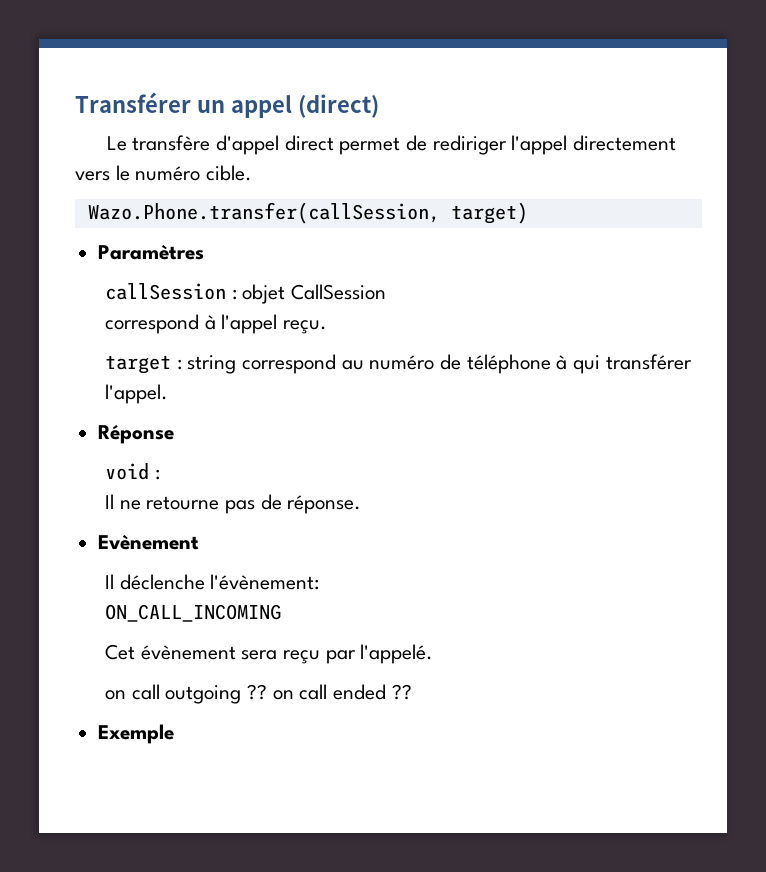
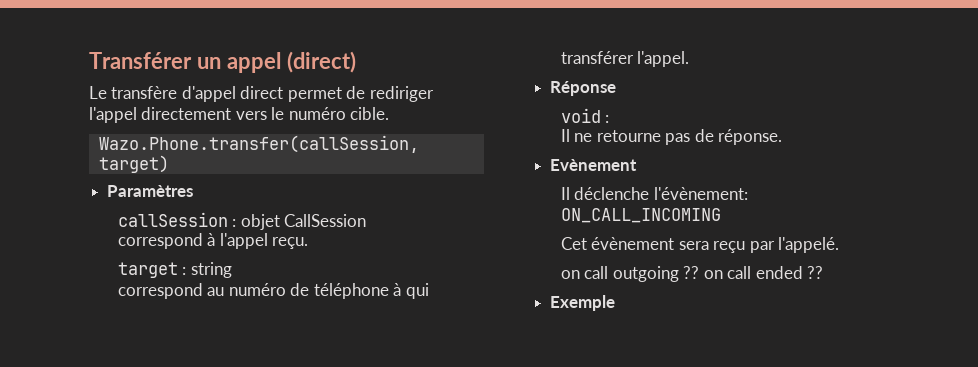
- target : string correspond au numéro de téléphone à qui transférer l'appel.
+ target : string
+ correspond au numéro de téléphone à qui transférer l'appel.

